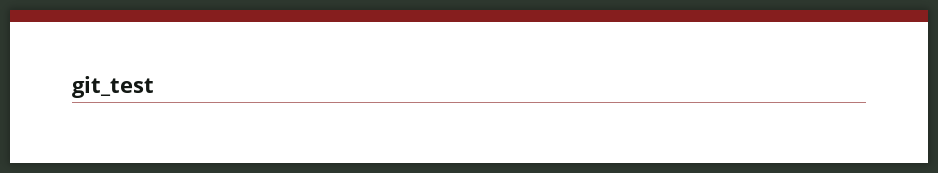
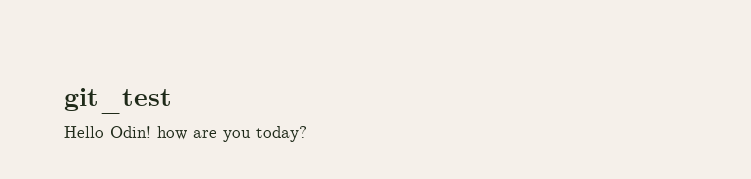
+ Hello Odin! how are you today?

